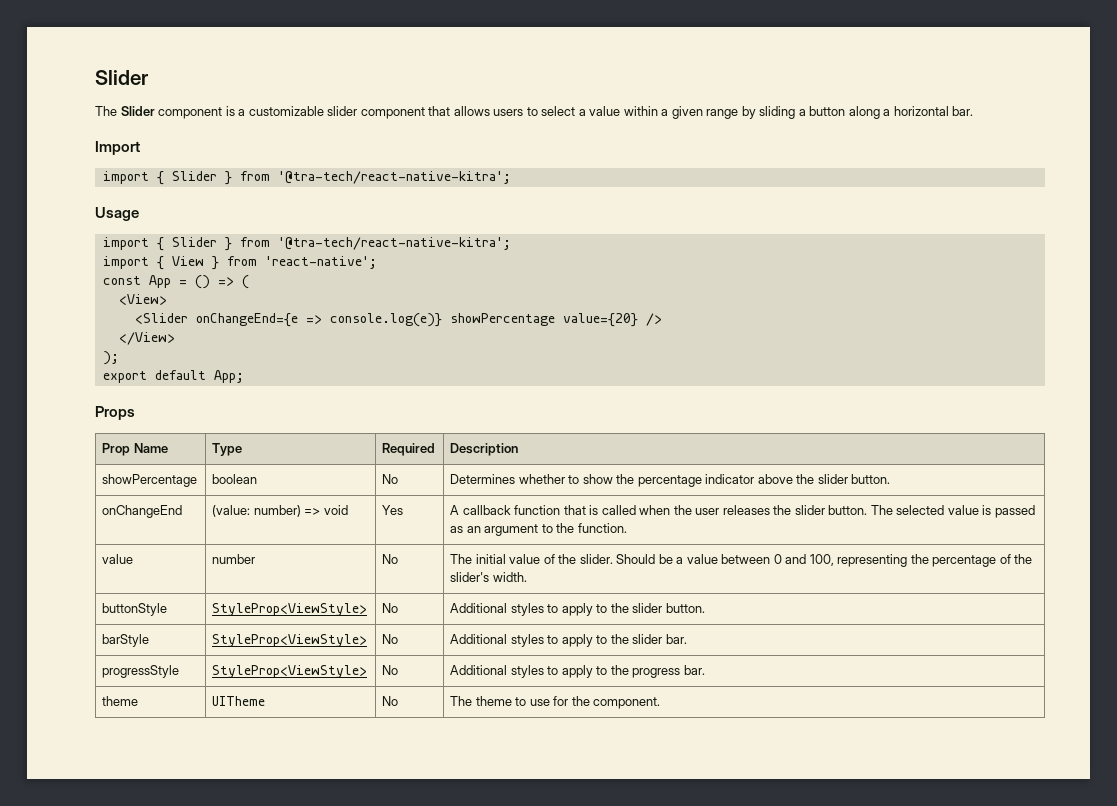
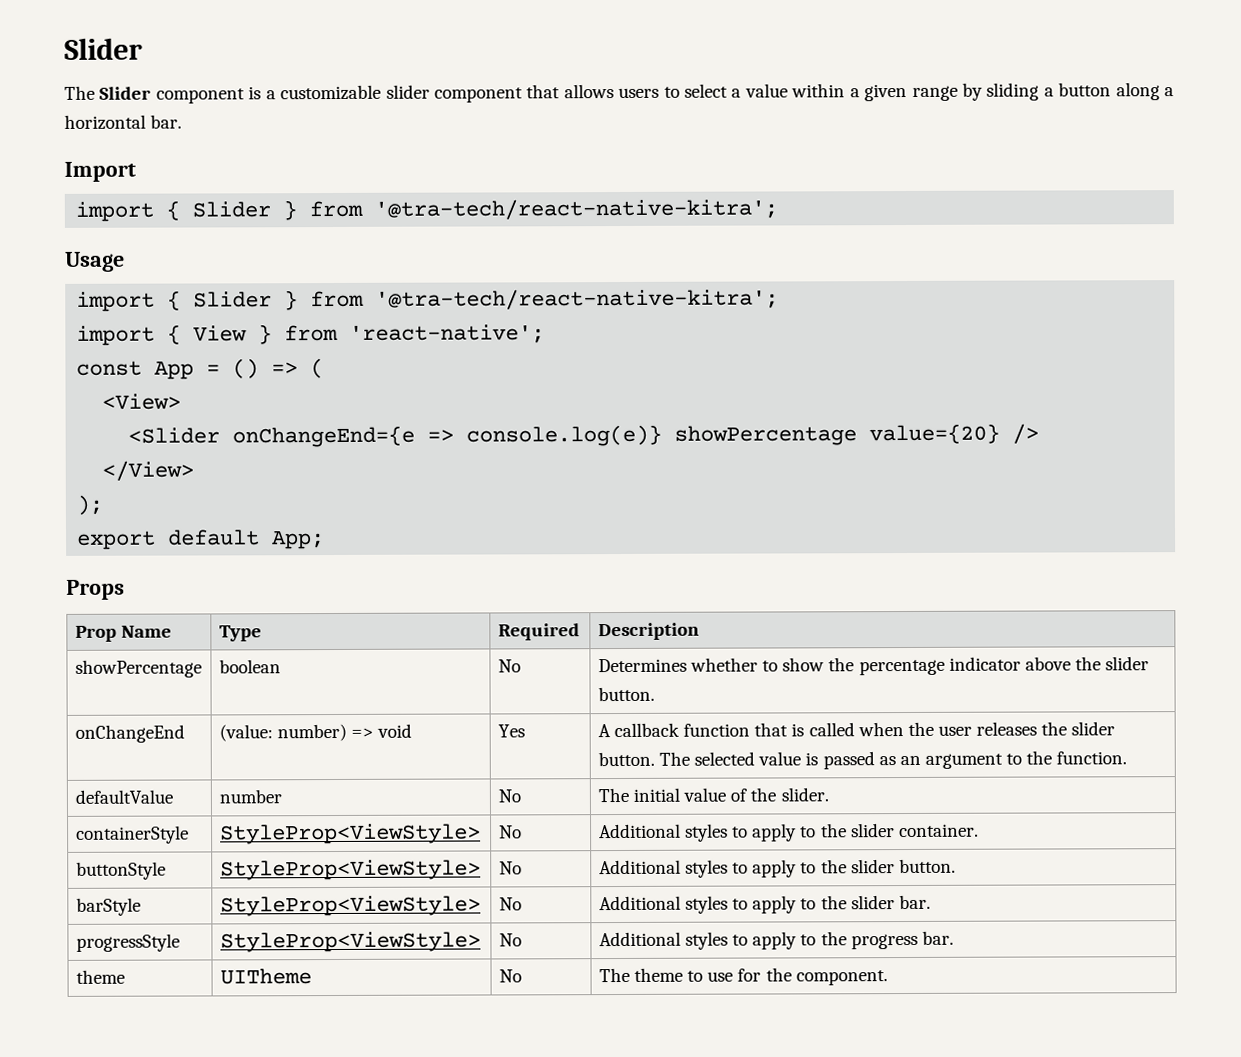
- value | number | No | The initial value of the slider. Should be a value between 0 and 100, representing the percentage of the slider's width.
+ defaultValue | number | No | The initial value of the slider.
+ containerStyle | StyleProp<ViewStyle> | No | Additional styles to apply to the slider container.

